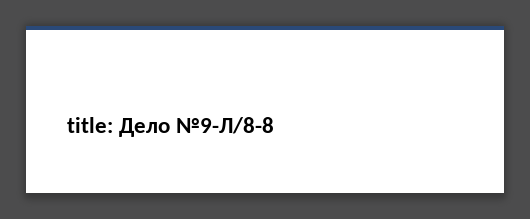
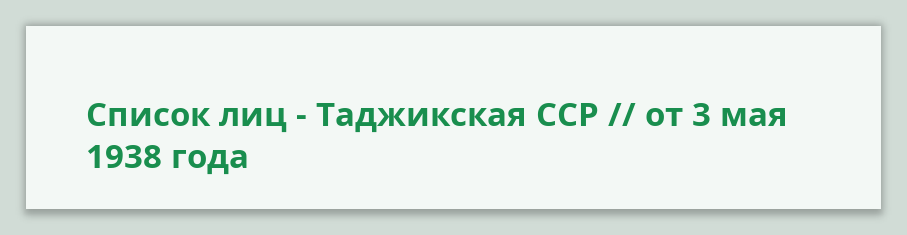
- title: Дело №9-Л/8-8
+ Список лиц - Таджикская ССР // от 3 мая 1938 года

